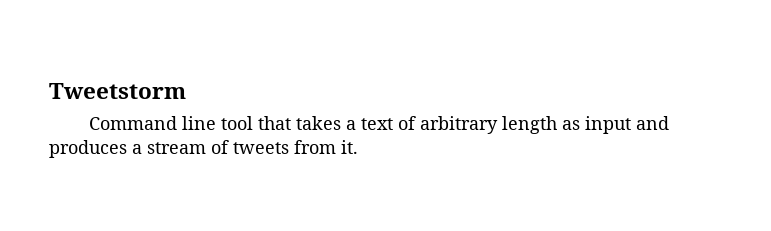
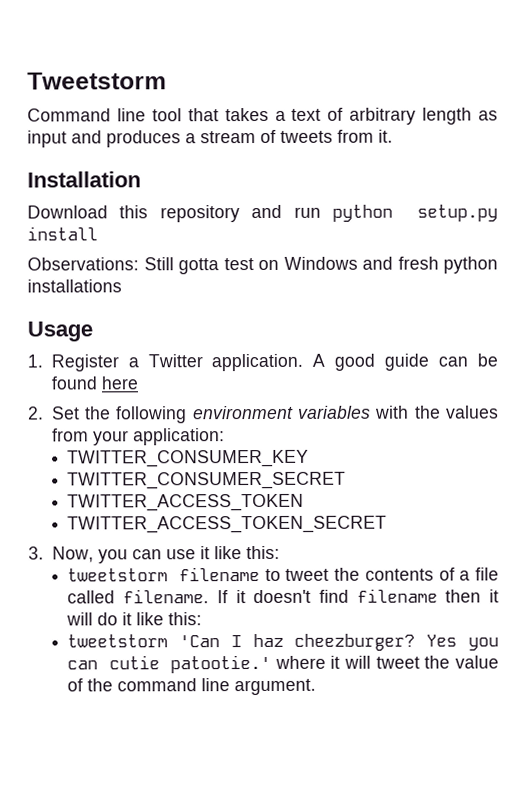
+ Installation
+ Download this repository and run python setup.py install
+ Observations: Still gotta test on Windows and fresh python installations
+ Usage
+ 1. Register a Twitter application. A good guide can be found here
+ 2. Set the following environment variables with the values from your application:
+ TWITTER_CONSUMER_KEY
+ TWITTER_CONSUMER_SECRET
+ TWITTER_ACCESS_TOKEN
+ TWITTER_ACCESS_TOKEN_SECRET
+ 3. Now, you can use it like this:
+ tweetstorm filename to tweet the contents of a file called filename. If it doesn't find filename then it will do it like this:
+ tweetstorm 'Can I haz cheezburger? Yes you can cutie patootie.' where it will tweet the value of the command line argument.

